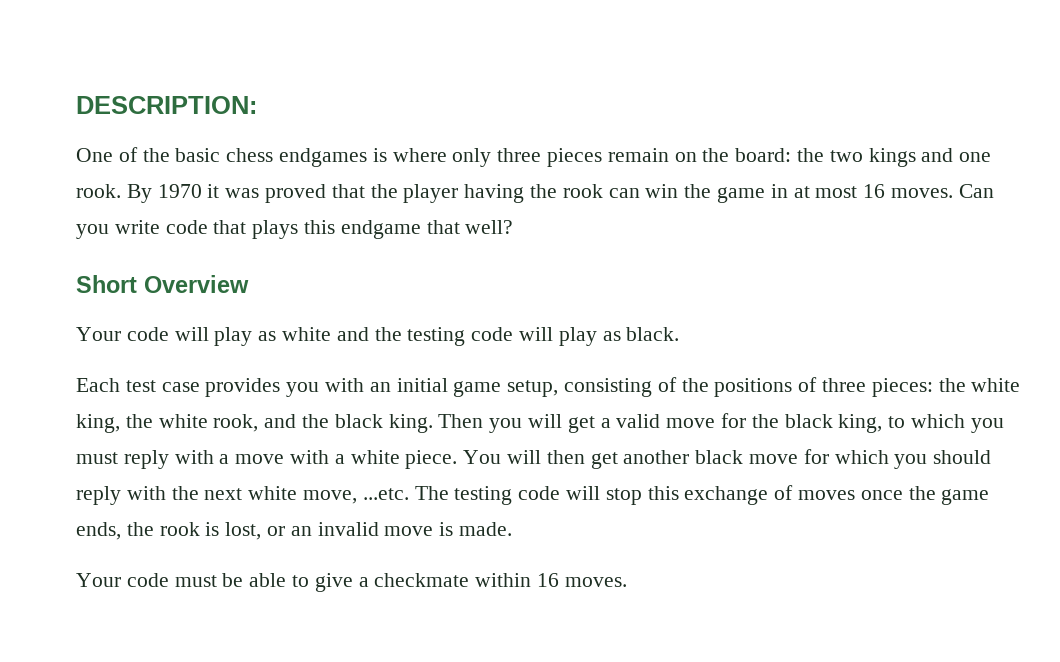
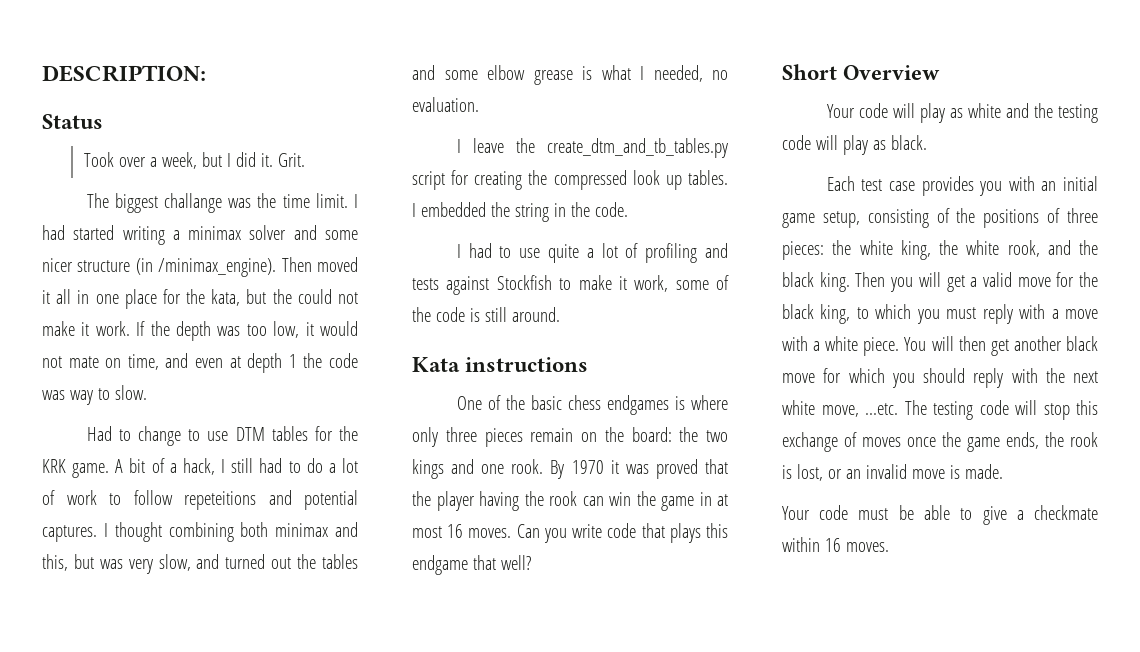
+ Status
+ Took over a week, but I did it. Grit.
+ The biggest challange was the time limit. I had started writing a minimax solver and some nicer structure (in /minimax_engine). Then moved it all in one place for the kata, but the could not make it work. If the depth was too low, it would not mate on time, and even at depth 1 the code was way to slow.
+ Had to change to use DTM tables for the KRK game. A bit of a hack, I still had to do a lot of work to follow repeteitions and potential captures. I thought combining both minimax and this, but was very slow, and turned out the tables and some elbow grease is what I needed, no evaluation.
+ I leave the create_dtm_and_tb_tables.py script for creating the compressed look up tables. I embedded the string in the code.
+ I had to use quite a lot of profiling and tests against Stockfish to make it work, some of the code is still around.
+ Kata instructions

